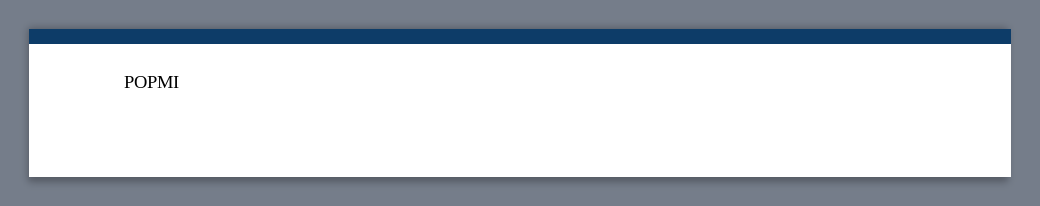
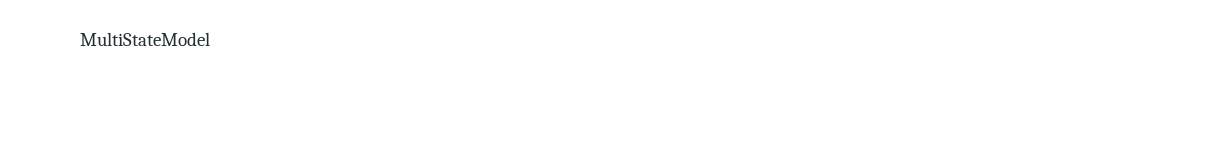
- POPMI
+ MultiStateModel

